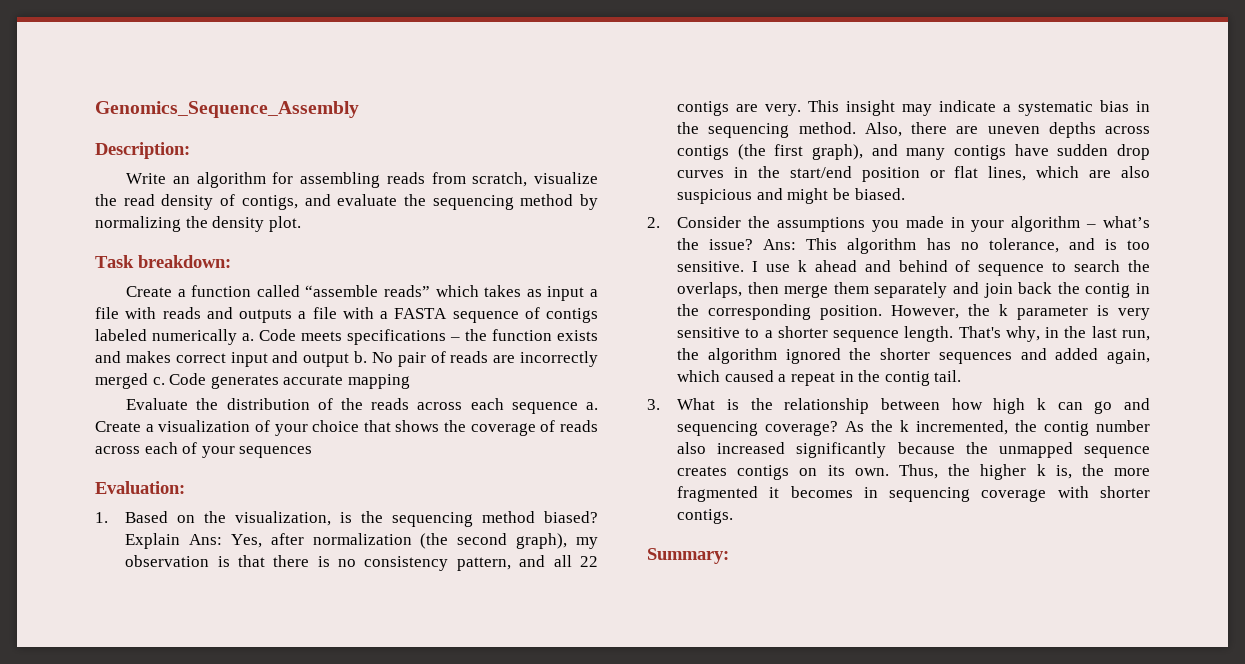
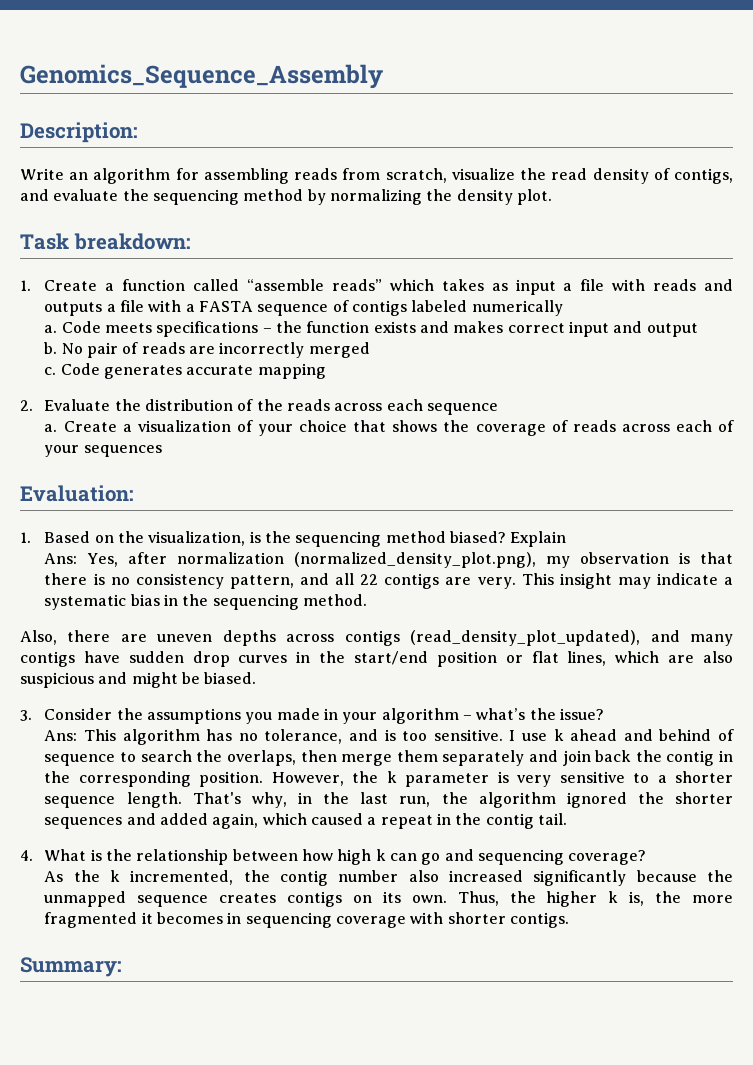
- Create a function called “assemble reads” which takes as input a file with reads and outputs a file with a FASTA sequence of contigs labeled numerically a.
+ 1. Create a function called “assemble reads” which takes as input a file with reads and outputs a file with a FASTA sequence of contigs labeled numerically
+ a.
- Code meets specifications – the function exists and makes correct input and output b.
+ Code meets specifications – the function exists and makes correct input and output
+ b.
- No pair of reads are incorrectly merged c.
+ No pair of reads are incorrectly merged
+ c.
- Evaluate the distribution of the reads across each sequence a.
+ 2. Evaluate the distribution of the reads across each sequence
+ a.
- Explain Ans: Yes, after normalization (the second graph), my observation is that there is no consistency pattern, and all 22 contigs are very.
+ Explain
+ Ans: Yes, after normalization (normalized_density_plot.png), my observation is that there is no consistency pattern, and all 22 contigs are very.
- This insight may indicate a systematic bias in the sequencing method. Also, there are uneven depths across contigs (the first graph), and many contigs have sudden drop curves in the start/end position or flat lines, which are also suspicious and might be biased.
+ This insight may indicate a systematic bias in the sequencing method.
+ Also, there are uneven depths across contigs (read_density_plot_updated), and many contigs have sudden drop curves in the start/end position or flat lines, which are also suspicious and might be biased.
- 2. Consider the assumptions you made in your algorithm – what’s the issue? Ans: This algorithm has no tolerance, and is too sensitive.
+ 3. Consider the assumptions you made in your algorithm – what’s the issue?
+ Ans: This algorithm has no tolerance, and is too sensitive.
- 3. What is the relationship between how high k can go and sequencing coverage? As the k incremented, the contig number also increased significantly because the unmapped sequence creates contigs on its own.
+ 4. What is the relationship between how high k can go and sequencing coverage?
+ As the k incremented, the contig number also increased significantly because the unmapped sequence creates contigs on its own.

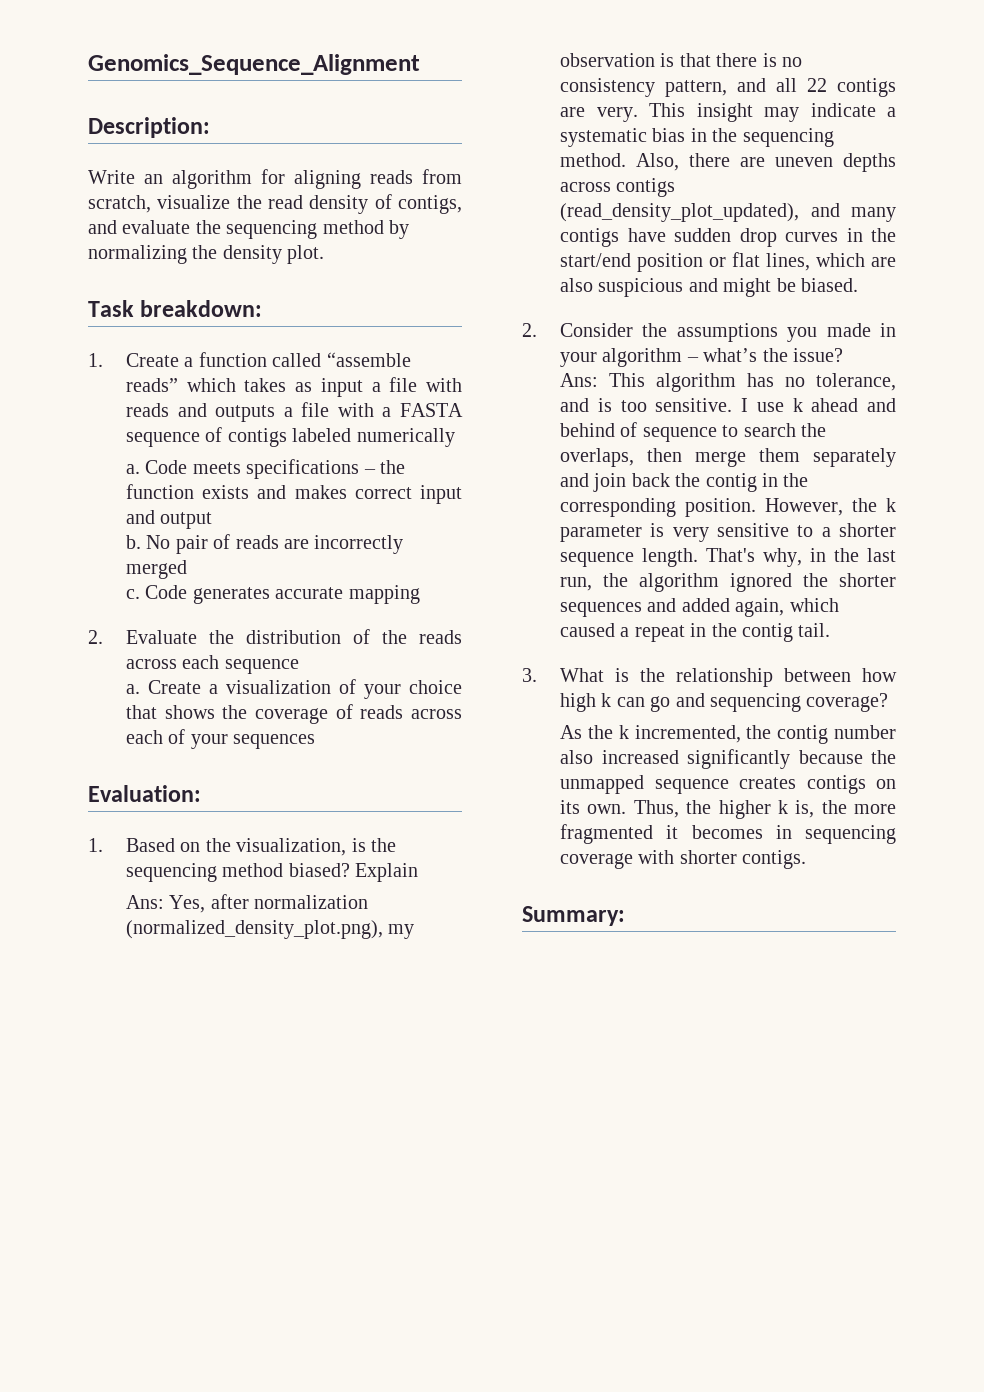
- Genomics_Sequence_Assembly
+ Genomics_Sequence_Alignment
- Write an algorithm for assembling reads from scratch, visualize the read density of contigs, and evaluate the sequencing method by normalizing the density plot.
+ Write an algorithm for aligning reads from scratch, visualize the read density of contigs, and evaluate the sequencing method by normalizing the density plot.
- This insight may indicate a systematic bias in the sequencing method.
- Also, there are uneven depths across contigs (read_density_plot_updated), and many contigs have sudden drop curves in the start/end position or flat lines, which are also suspicious and might be biased.
+ This insight may indicate a systematic bias in the sequencing method. Also, there are uneven depths across contigs (read_density_plot_updated), and many contigs have sudden drop curves in the start/end position or flat lines, which are also suspicious and might be biased.
- 3. Consider the assumptions you made in your algorithm – what’s the issue?
+ 2. Consider the assumptions you made in your algorithm – what’s the issue?
- 4. What is the relationship between how high k can go and sequencing coverage?
+ 3. What is the relationship between how high k can go and sequencing coverage?

